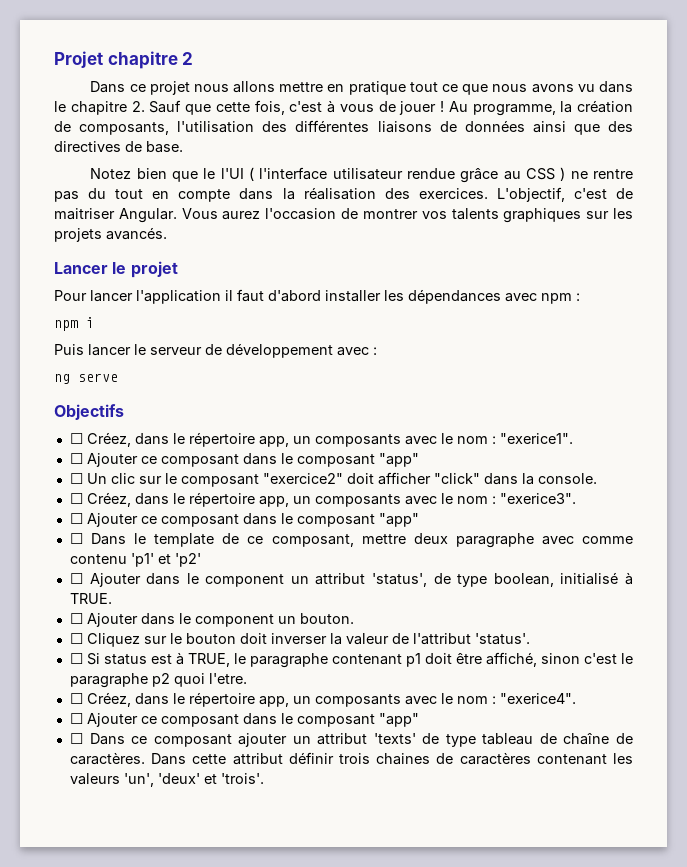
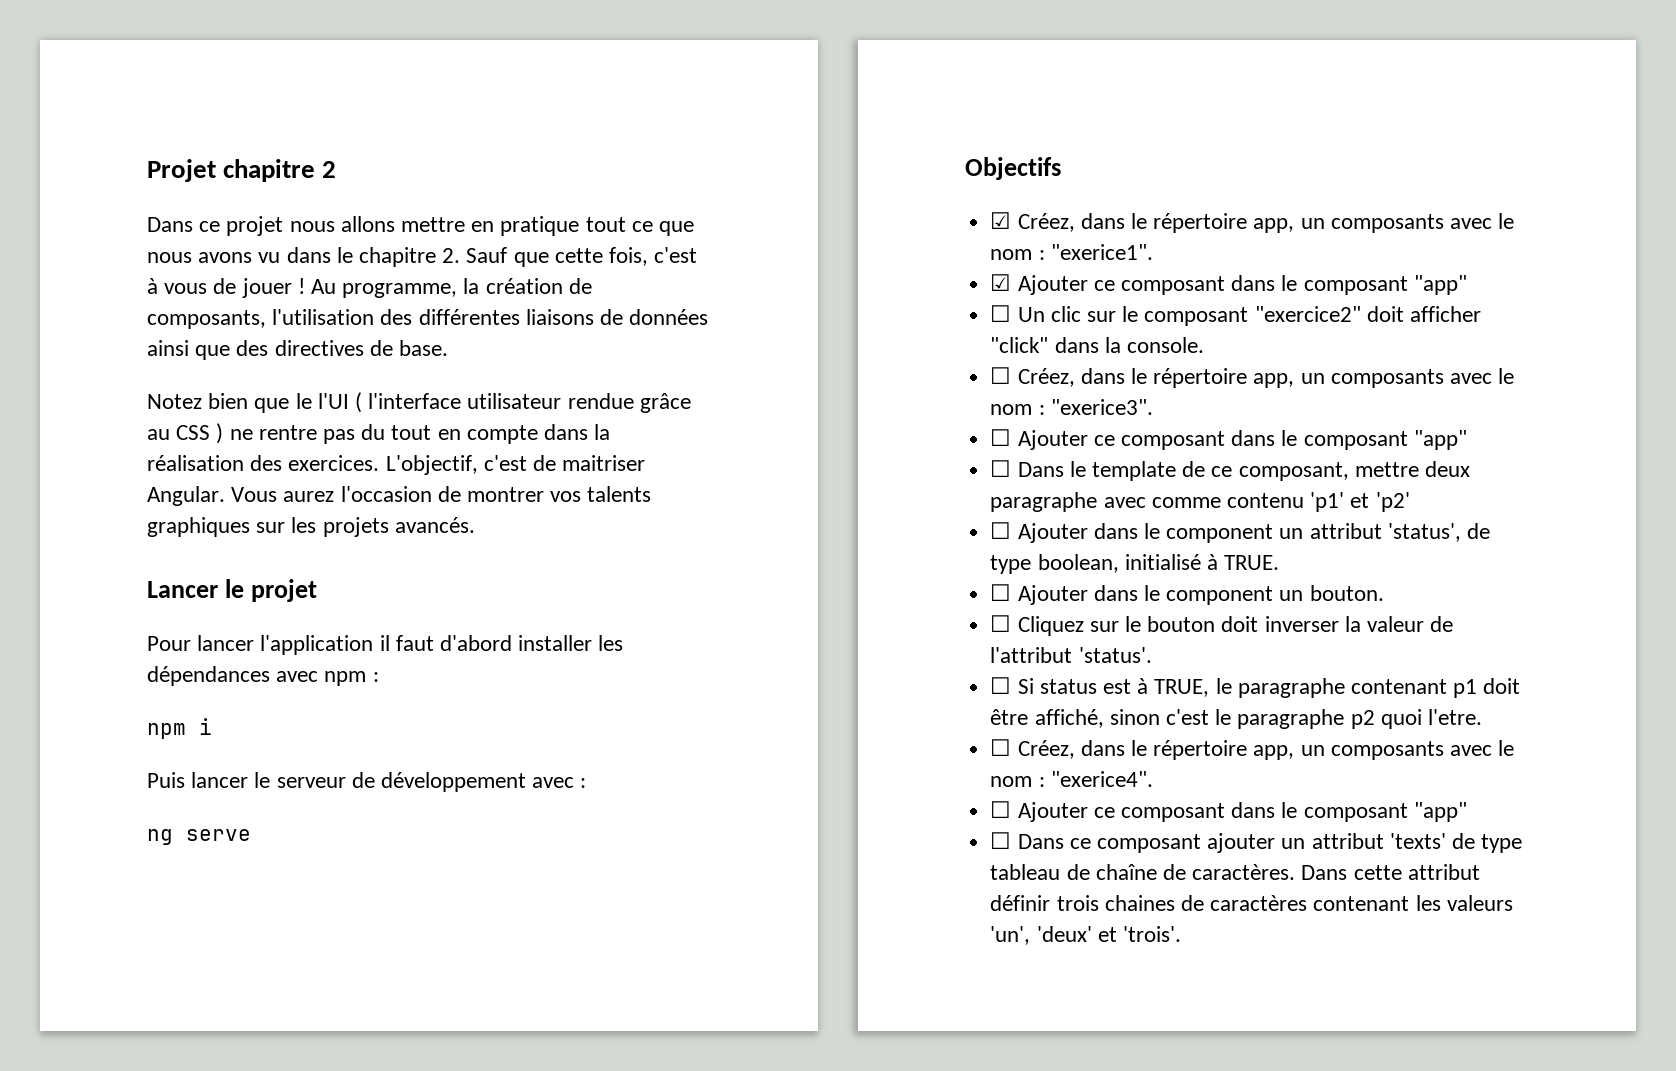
- ☐ Créez, dans le répertoire app, un composants avec le nom : "exerice1".
- ☐ Ajouter ce composant dans le composant "app"
+ ☑ Créez, dans le répertoire app, un composants avec le nom : "exerice1".
+ ☑ Ajouter ce composant dans le composant "app"

